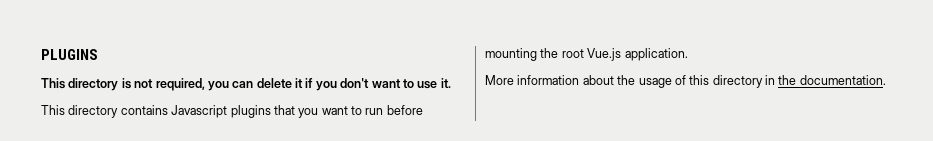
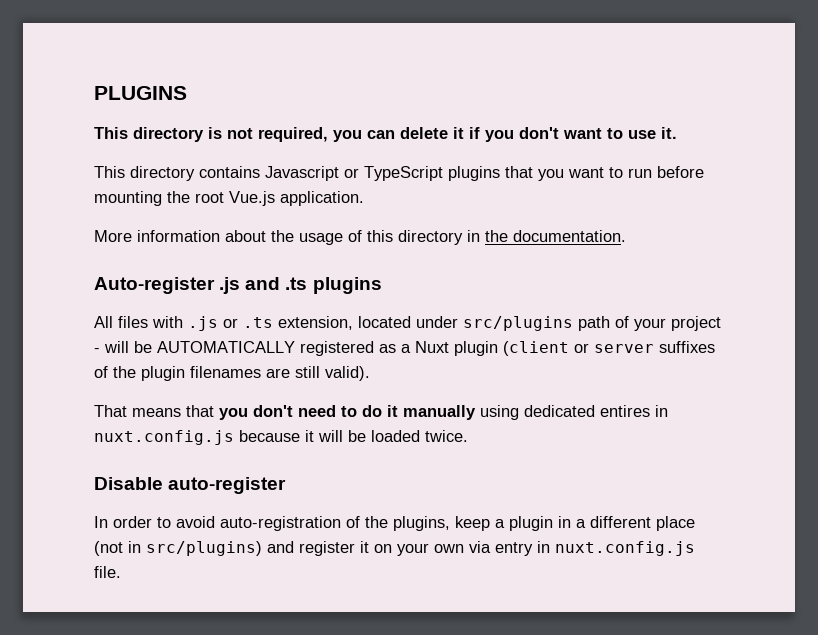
- This directory contains Javascript plugins that you want to run before mounting the root Vue.js application.
+ This directory contains Javascript or TypeScript plugins that you want to run before mounting the root Vue.js application.
+ Auto-register .js and .ts plugins
+ All files with .js or .ts extension, located under src/plugins path of your project - will be AUTOMATICALLY registered as a Nuxt plugin (client or server suffixes of the plugin filenames are still valid).
+ That means that you don't need to do it manually using dedicated entires in nuxt.config.js because it will be loaded twice.
+ Disable auto-register
+ In order to avoid auto-registration of the plugins, keep a plugin in a different place (not in src/plugins) and register it on your own via entry in nuxt.config.js file.

